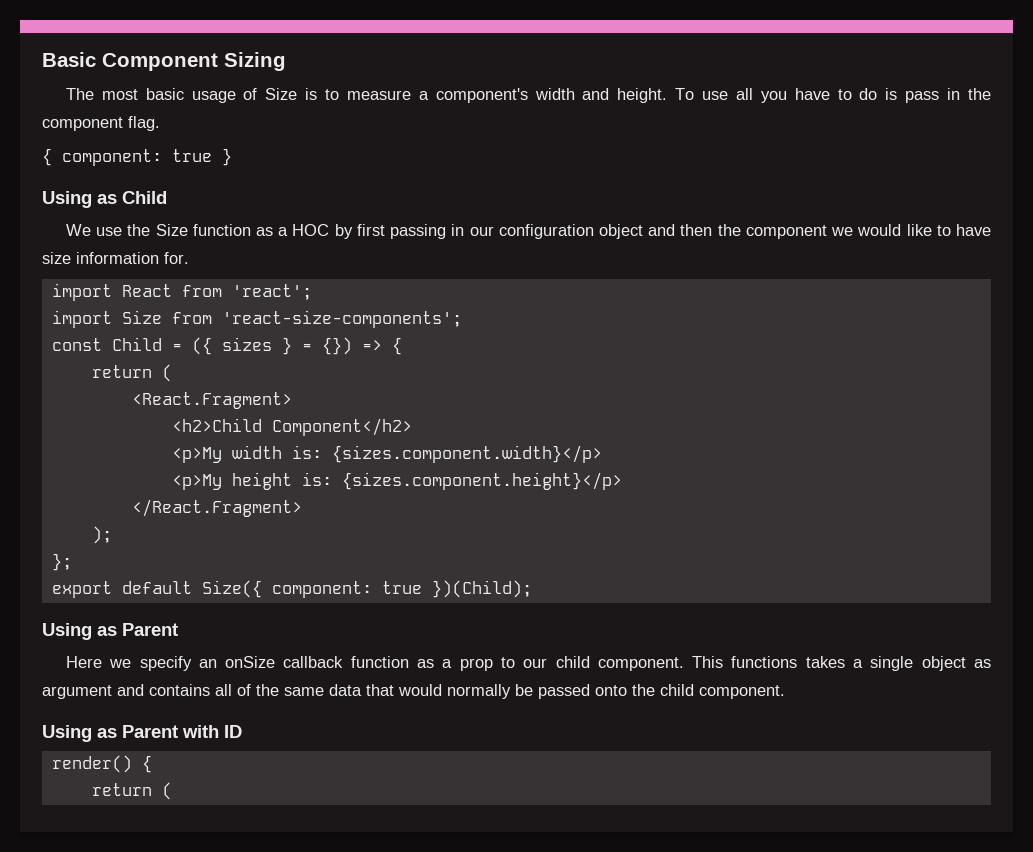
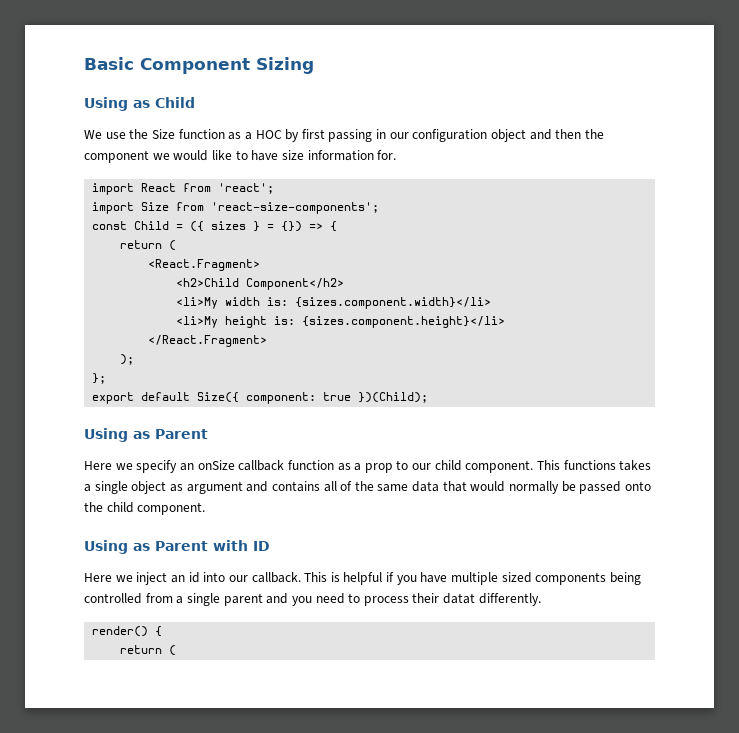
- The most basic usage of Size is to measure a component's width and height. To use all you have to do is pass in the component flag.
- { component: true }
- <p>My width is: {sizes.component.width}</p>
- <p>My height is: {sizes.component.height}</p>
+ <li>My width is: {sizes.component.width}</li>
+ <li>My height is: {sizes.component.height}</li>
+ Here we inject an id into our callback. This is helpful if you have multiple sized components being controlled from a single parent and you need to process their datat differently.

